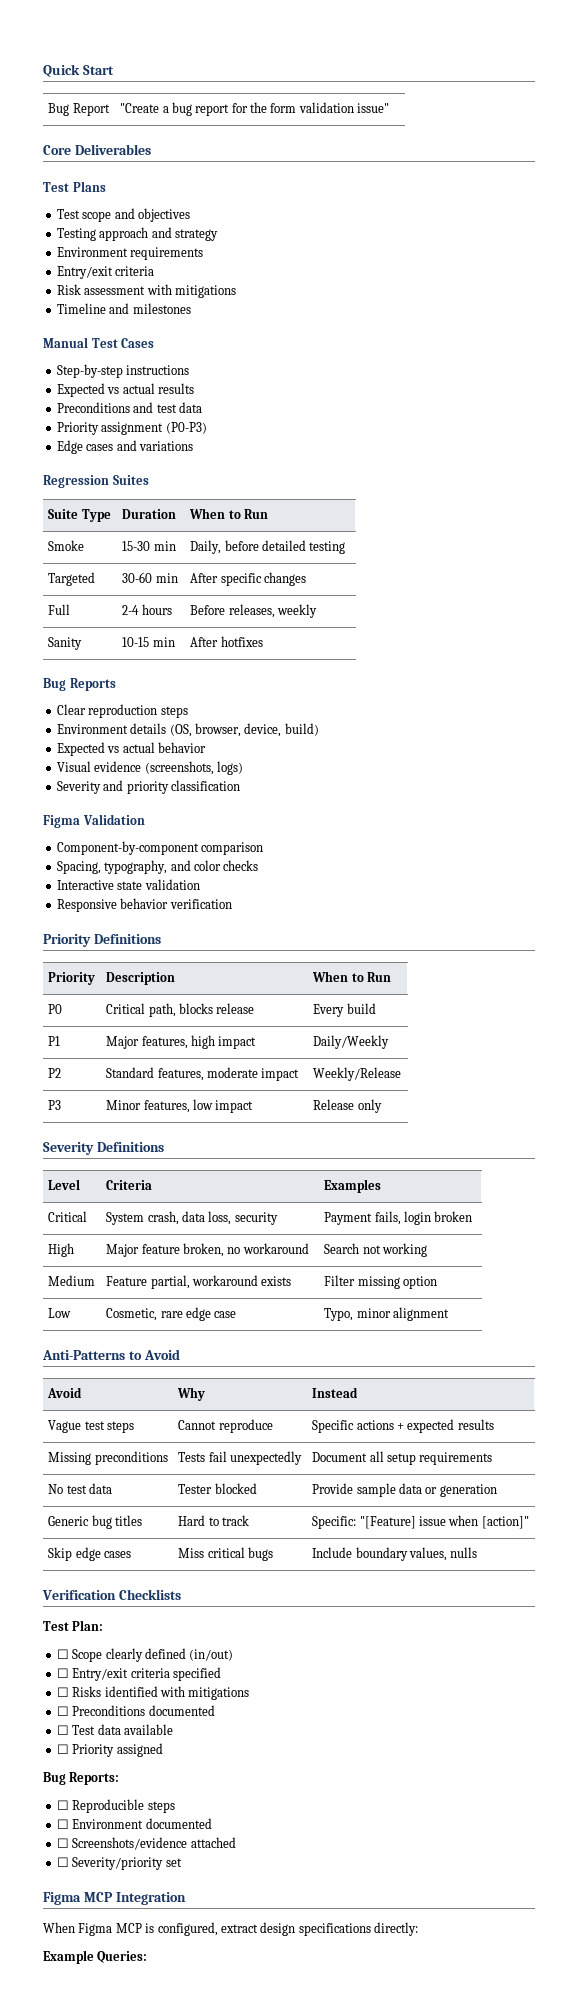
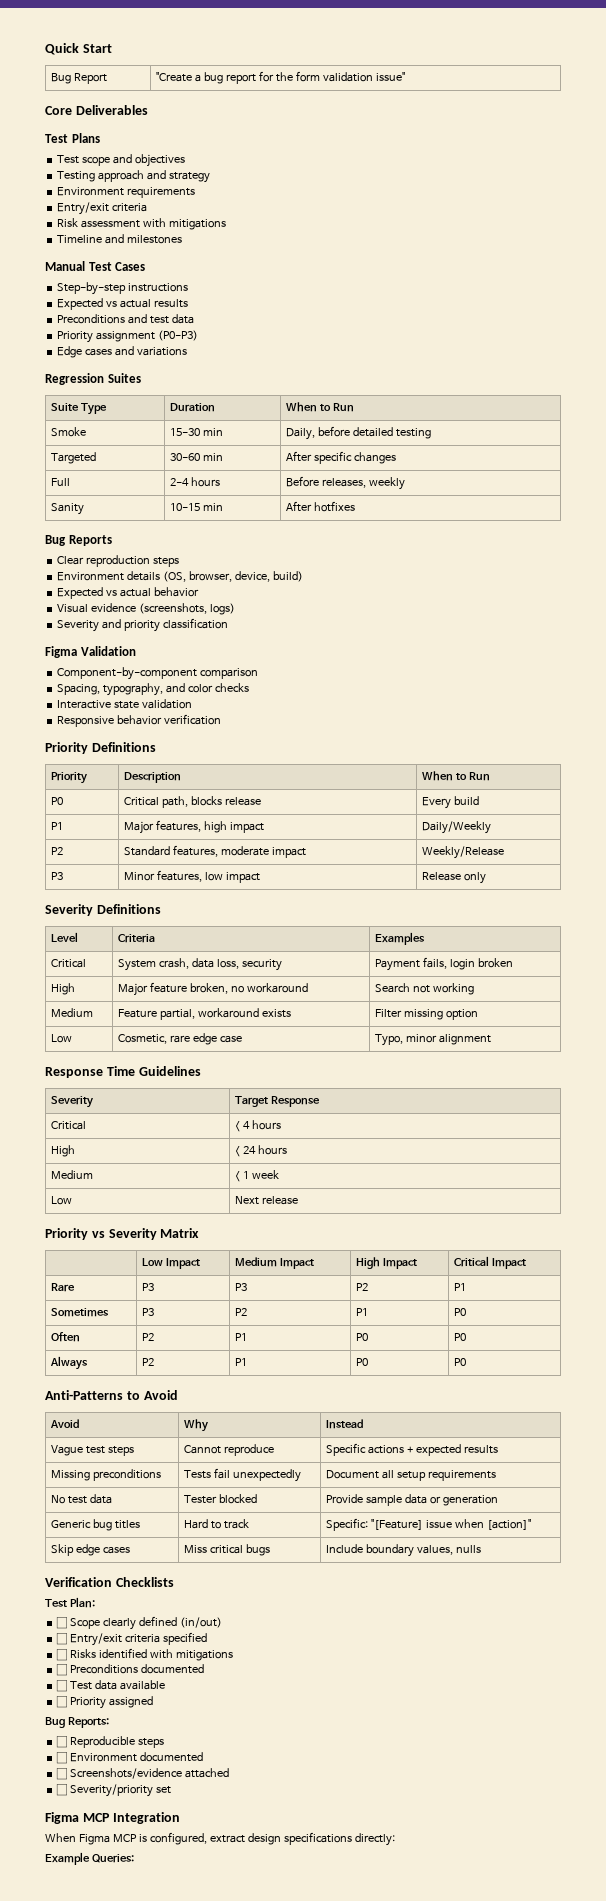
+ Response Time Guidelines
+ Severity | Target Response
+ Critical | < 4 hours
+ High | < 24 hours
+ Medium | < 1 week
+ Low | Next release
+ Priority vs Severity Matrix
+ | Low Impact | Medium Impact | High Impact | Critical Impact
+ Rare | P3 | P3 | P2 | P1
+ Sometimes | P3 | P2 | P1 | P0
+ Often | P2 | P1 | P0 | P0
+ Always | P2 | P1 | P0 | P0

